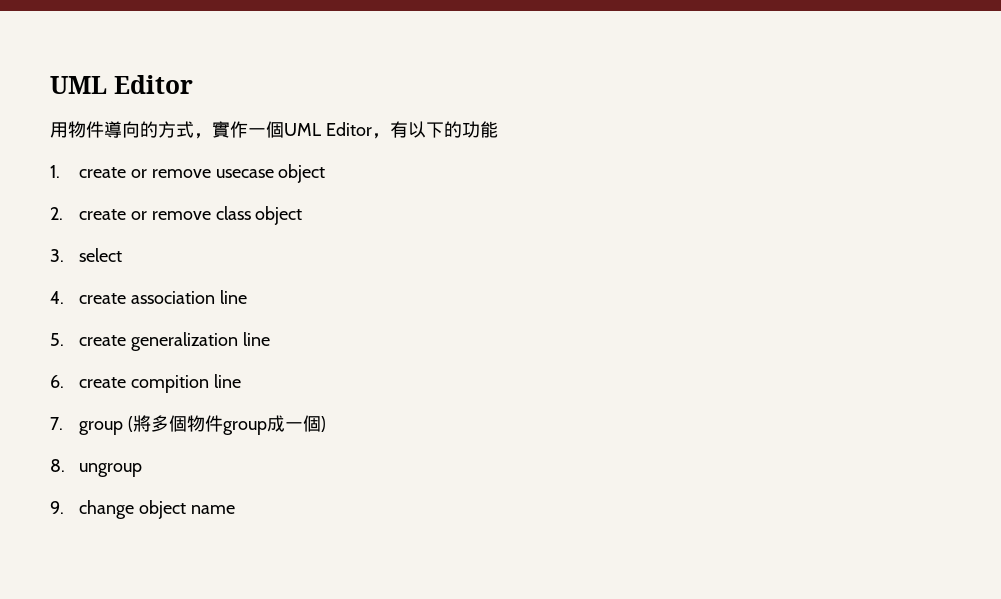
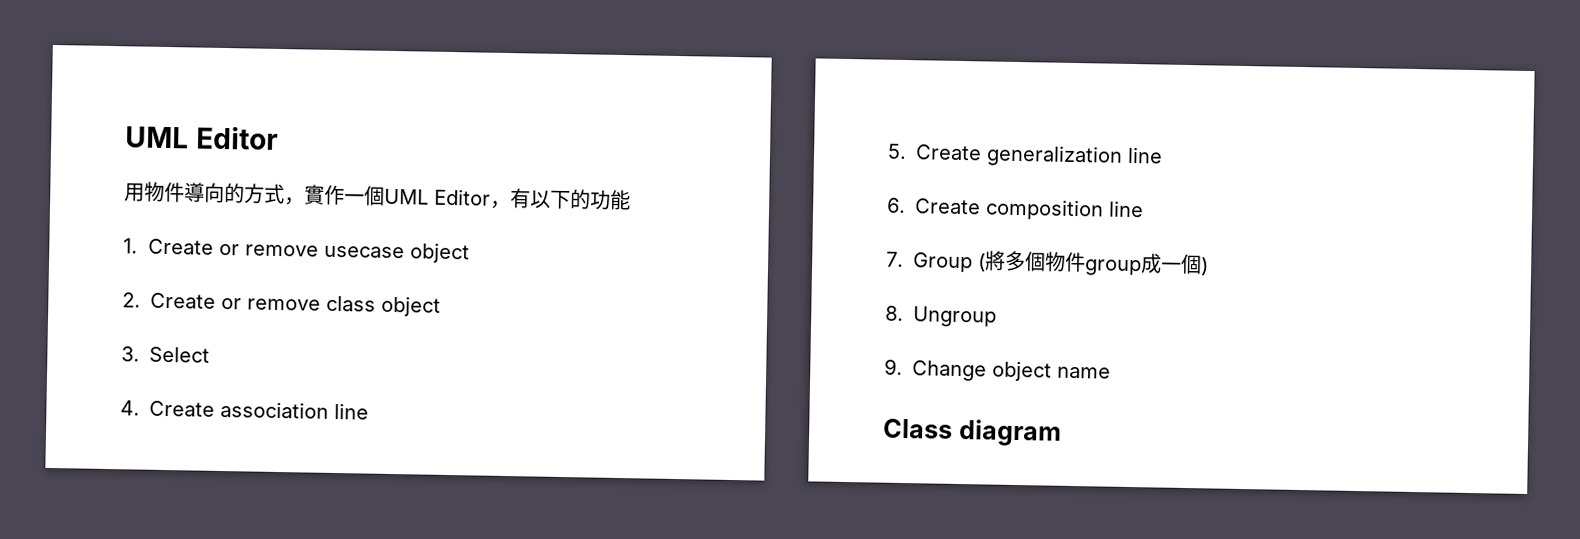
- 1. create or remove usecase object
+ 1. Create or remove usecase object
- 2. create or remove class object
+ 2. Create or remove class object
- 3. select
+ 3. Select
- 4. create association line
+ 4. Create association line
- 5. create generalization line
+ 5. Create generalization line
- 6. create compition line
+ 6. Create composition line
- 7. group (將多個物件group成一個)
+ 7. Group (將多個物件group成一個)
- 8. ungroup
+ 8. Ungroup
- 9. change object name
+ 9. Change object name
+ Class diagram

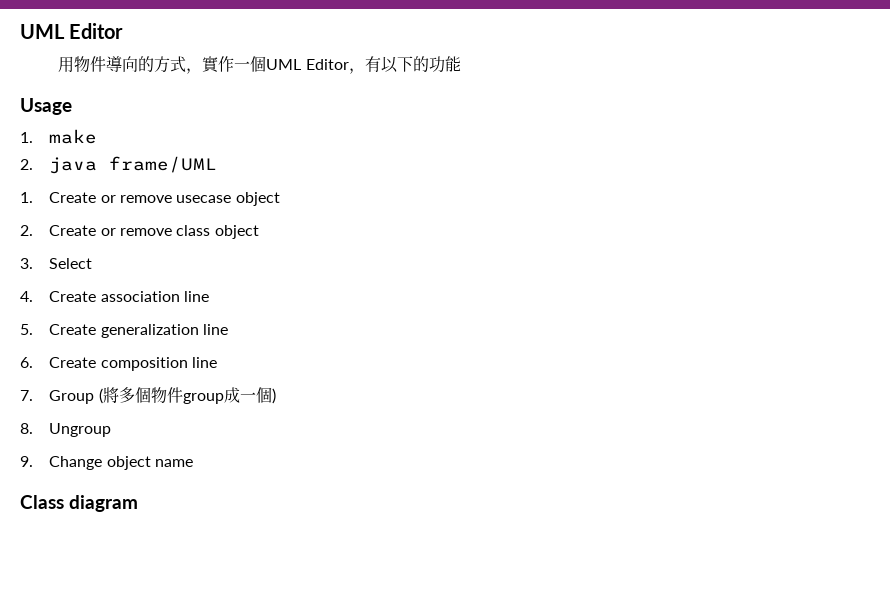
+ Usage
+ 1. make
+ 2. java frame/UML

